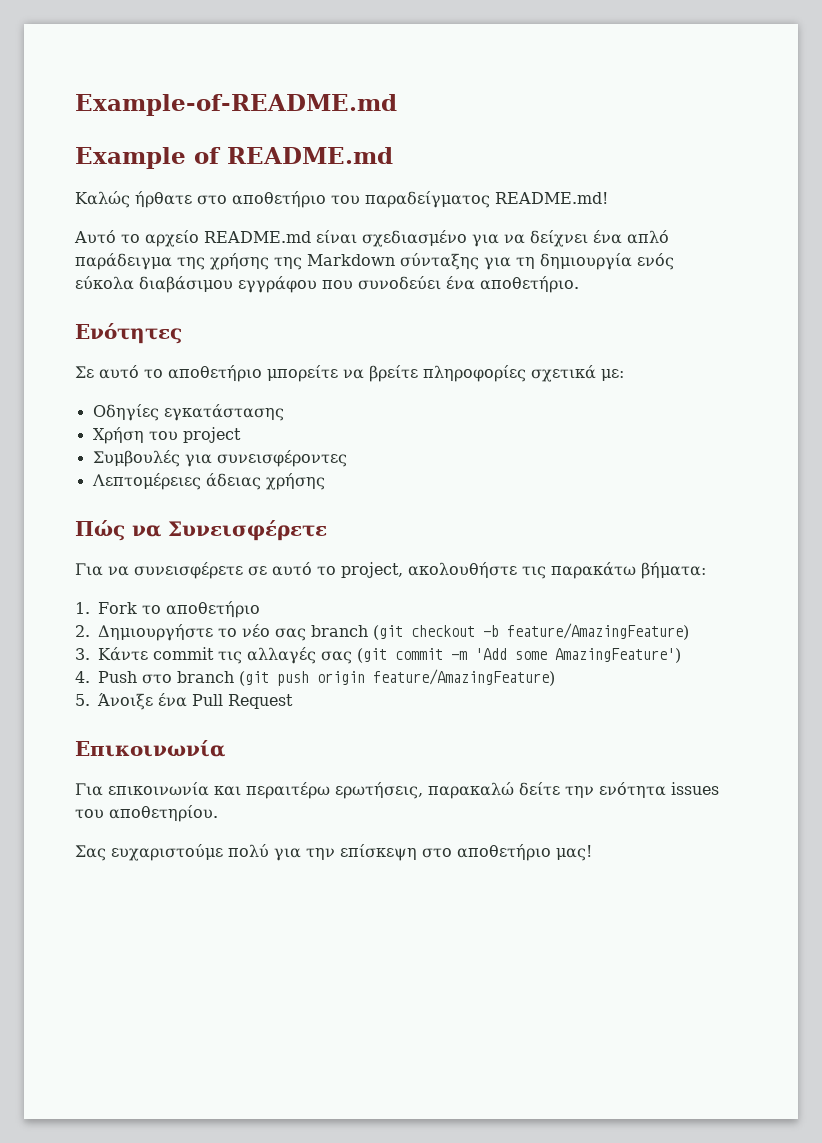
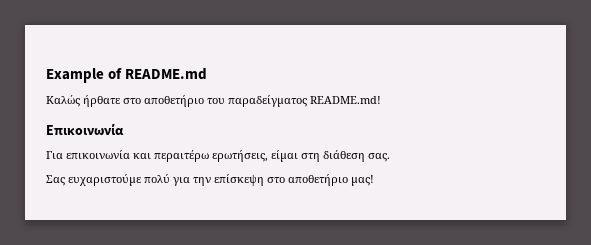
- Example-of-README.md
- Αυτό το αρχείο README.md είναι σχεδιασμένο για να δείχνει ένα απλό παράδειγμα της χρήσης της Markdown σύνταξης για τη δημιουργία ενός εύκολα διαβάσιμου εγγράφου που συνοδεύει ένα αποθετήριο.
- Ενότητες
- Σε αυτό το αποθετήριο μπορείτε να βρείτε πληροφορίες σχετικά με:
- Οδηγίες εγκατάστασης
- Χρήση του project
- Συμβουλές για συνεισφέροντες
- Λεπτομέρειες άδειας χρήσης
- Πώς να Συνεισφέρετε
- Για να συνεισφέρετε σε αυτό το project, ακολουθήστε τις παρακάτω βήματα:
- 1. Fork το αποθετήριο
- 2. Δημιουργήστε το νέο σας branch (git checkout -b feature/AmazingFeature)
- 3. Κάντε commit τις αλλαγές σας (git commit -m 'Add some AmazingFeature')
- 4. Push στο branch (git push origin feature/AmazingFeature)
- 5. Άνοιξε ένα Pull Request
- Για επικοινωνία και περαιτέρω ερωτήσεις, παρακαλώ δείτε την ενότητα issues του αποθετηρίου.
+ Για επικοινωνία και περαιτέρω ερωτήσεις, είμαι στη διάθεση σας.

